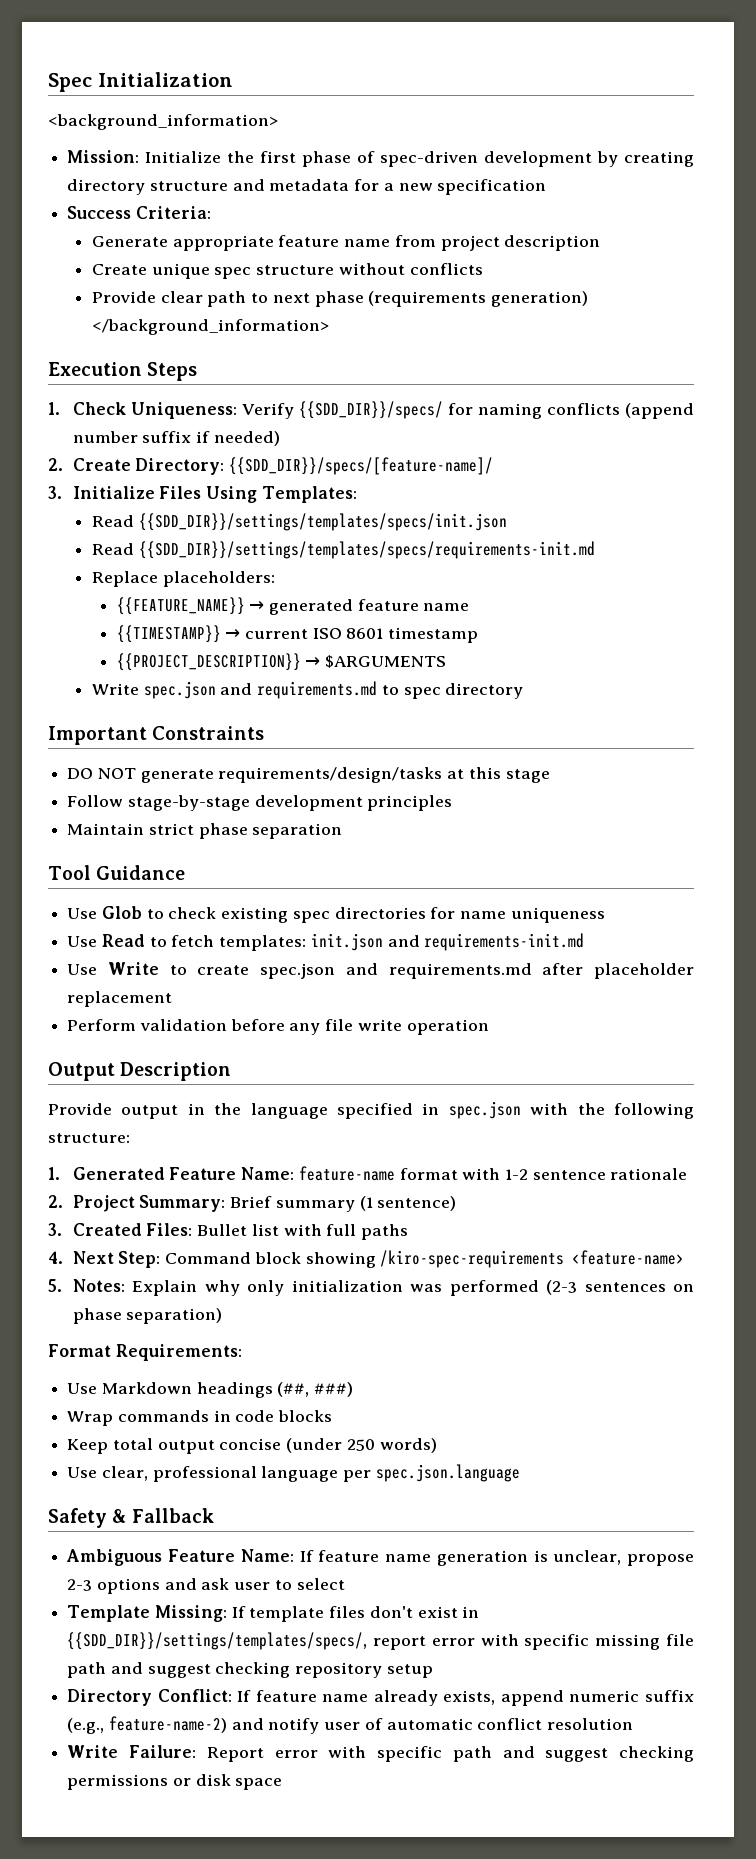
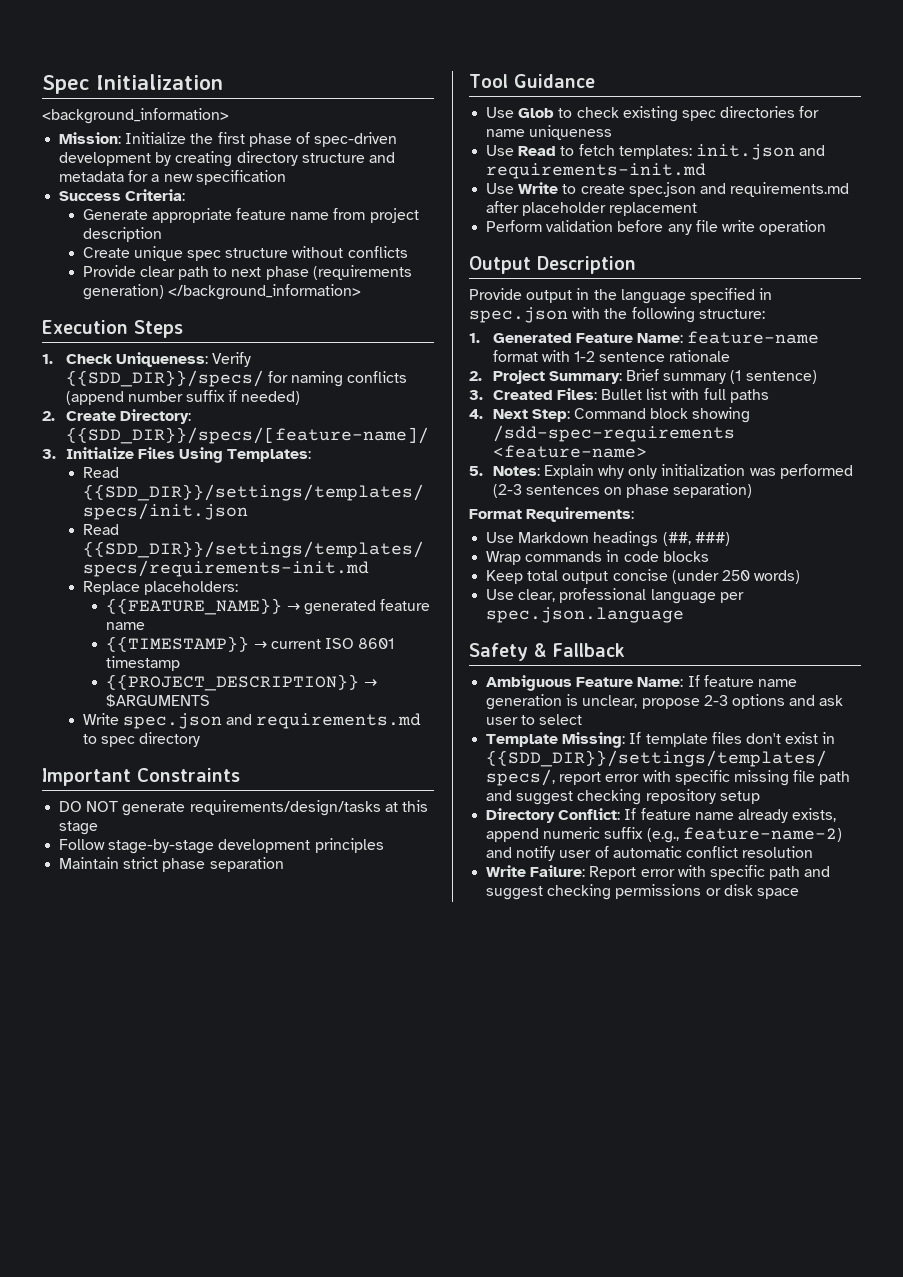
- 4. Next Step: Command block showing /kiro-spec-requirements <feature-name>
+ 4. Next Step: Command block showing /sdd-spec-requirements <feature-name>

